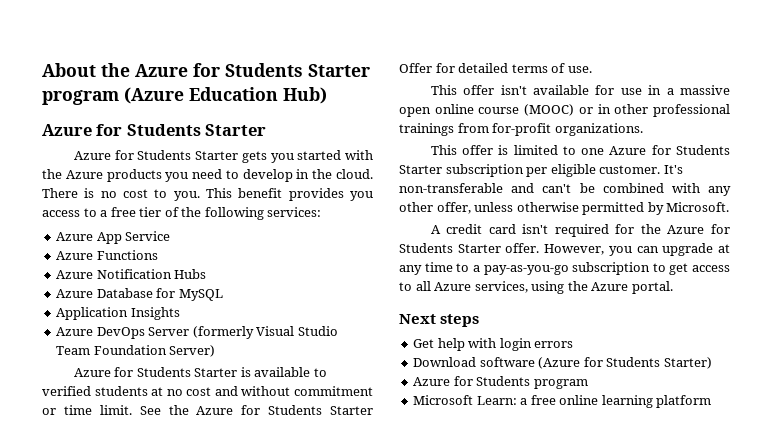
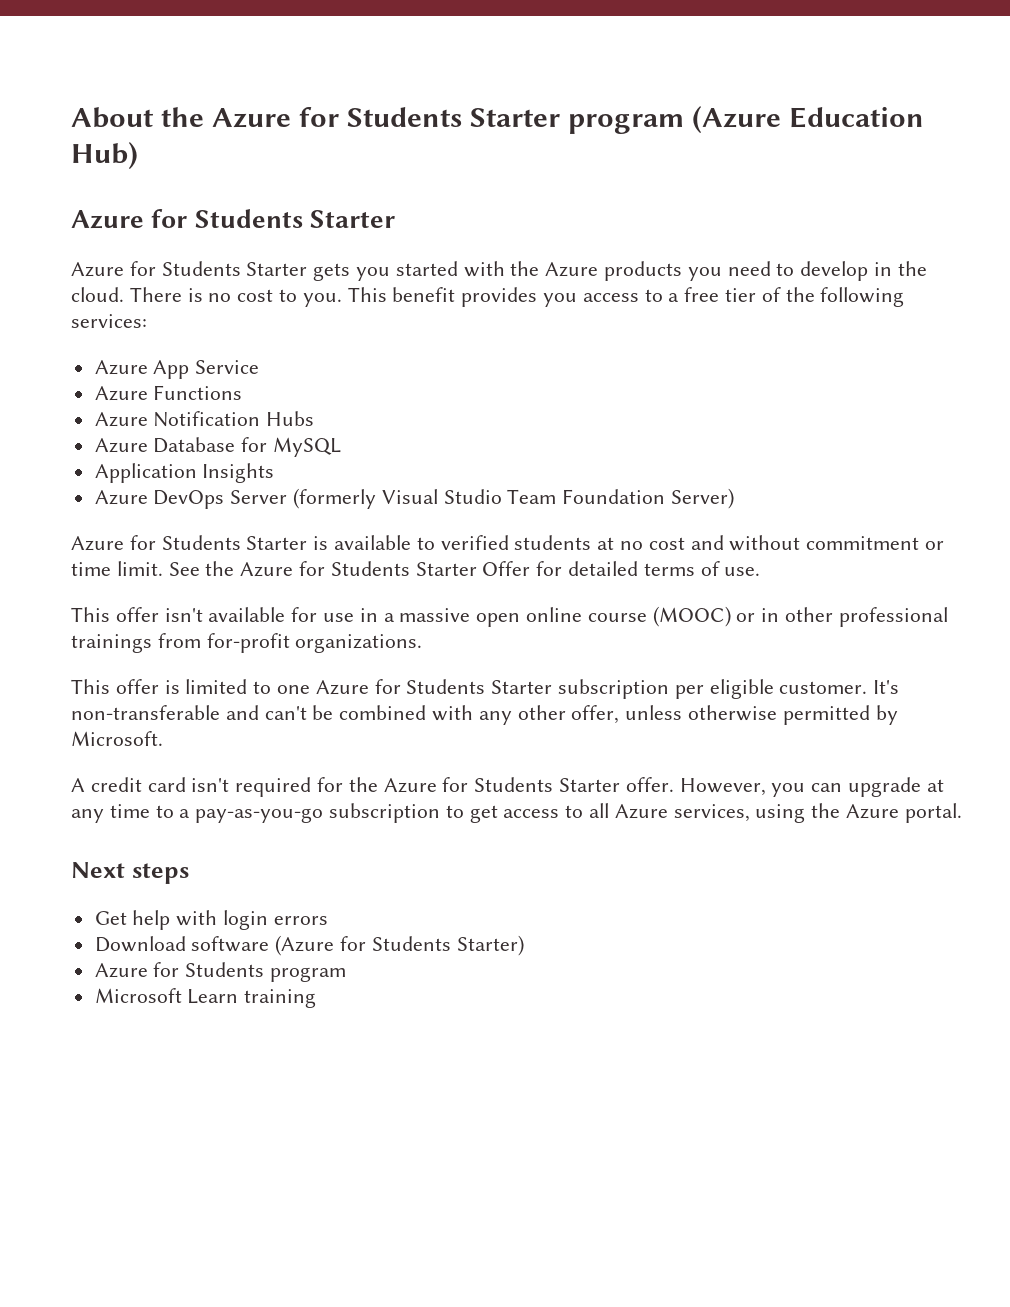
- Microsoft Learn: a free online learning platform
+ Microsoft Learn training

